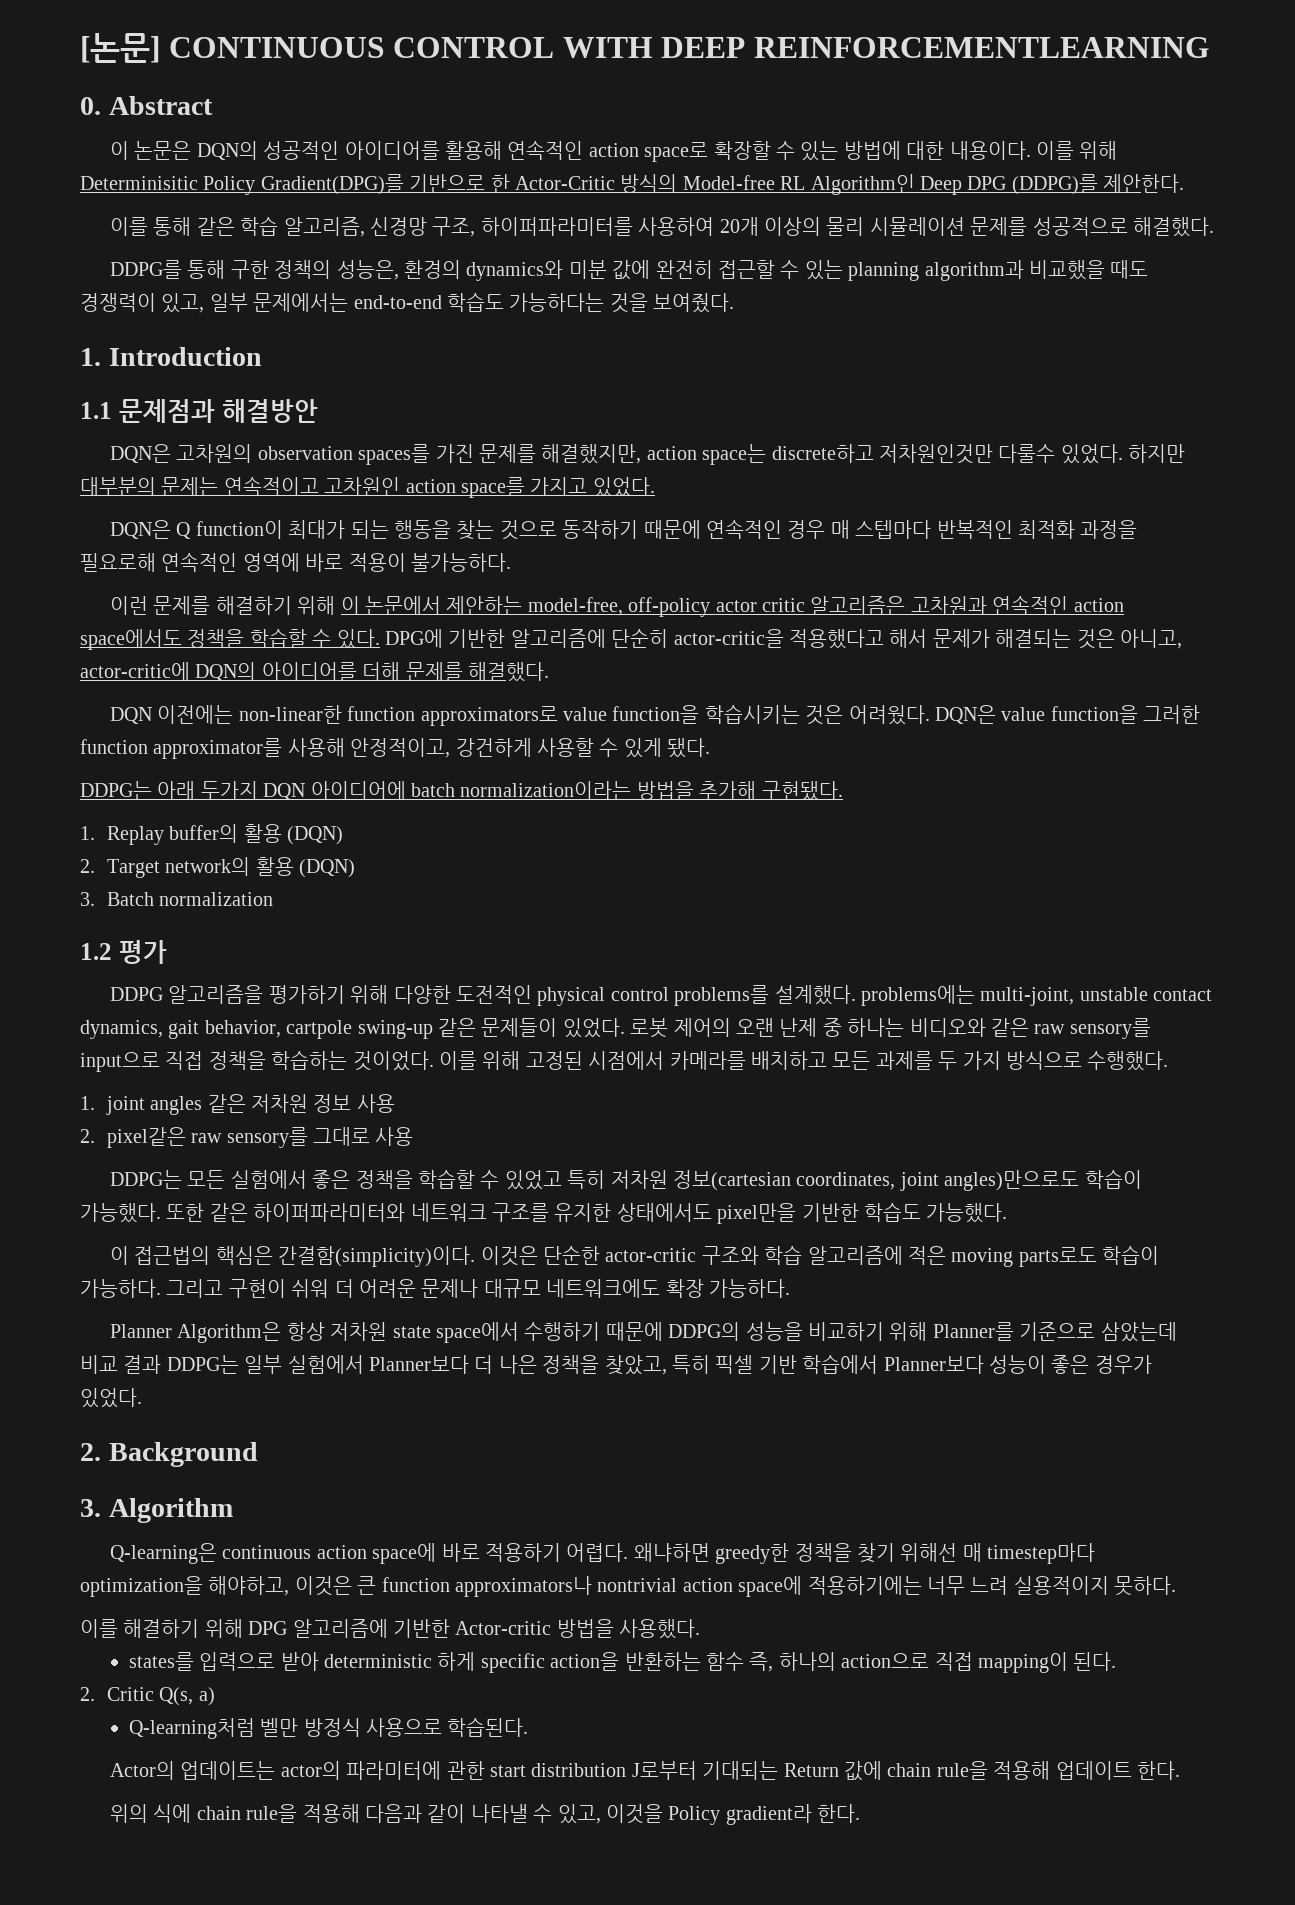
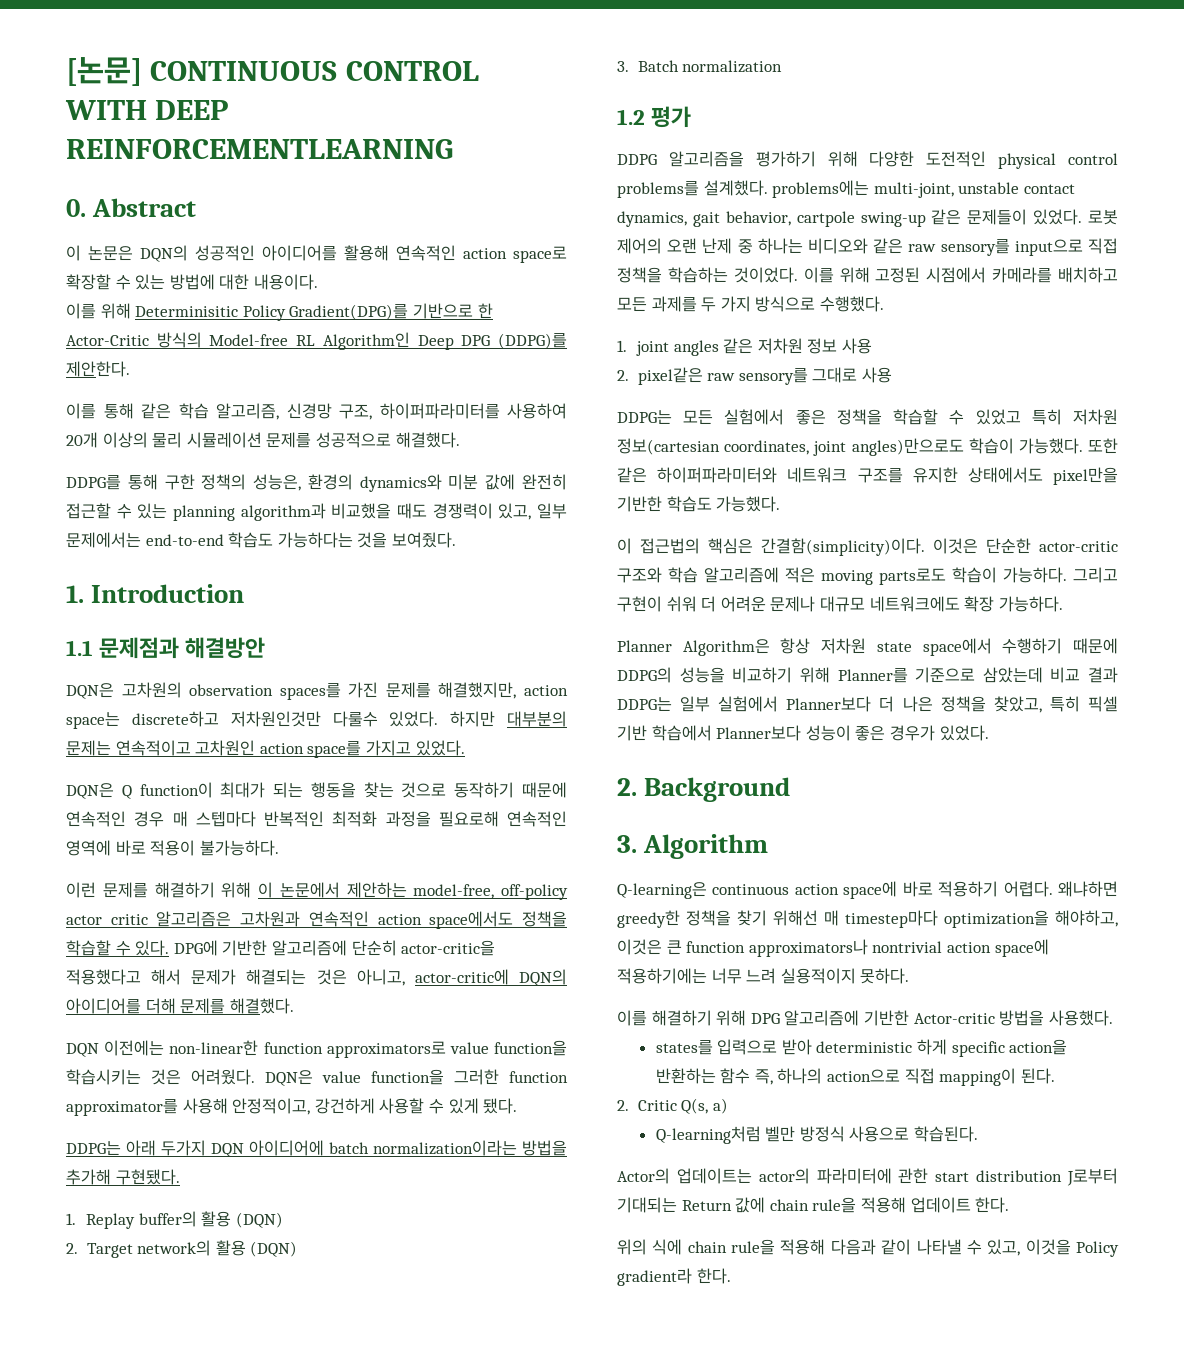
- 이 논문은 DQN의 성공적인 아이디어를 활용해 연속적인 action space로 확장할 수 있는 방법에 대한 내용이다. 이를 위해 Determinisitic Policy Gradient(DPG)를 기반으로 한 Actor-Critic 방식의 Model-free RL Algorithm인 Deep DPG (DDPG)를 제안한다.
+ 이 논문은 DQN의 성공적인 아이디어를 활용해 연속적인 action space로 확장할 수 있는 방법에 대한 내용이다.
+ 이를 위해 Determinisitic Policy Gradient(DPG)를 기반으로 한 Actor-Critic 방식의 Model-free RL Algorithm인 Deep DPG (DDPG)를 제안한다.

